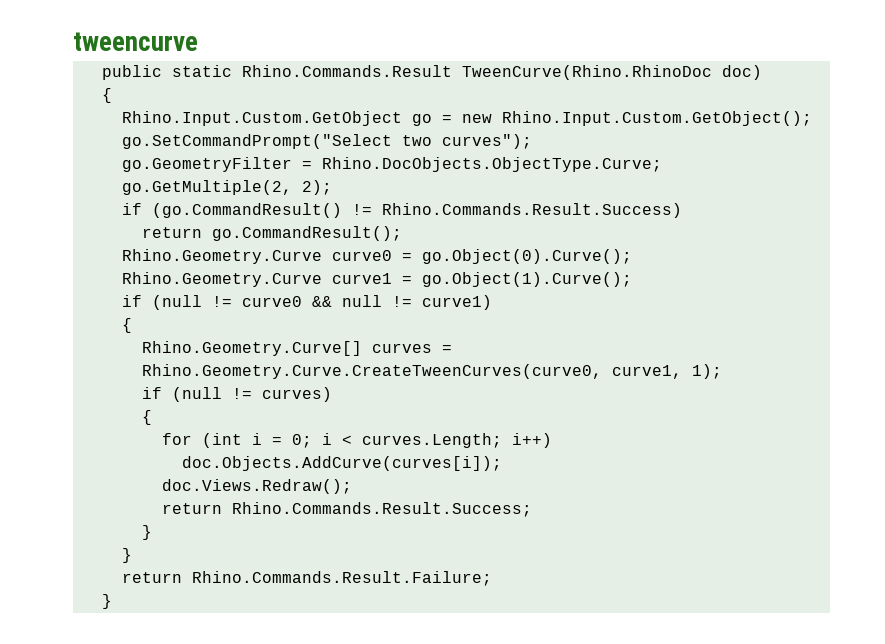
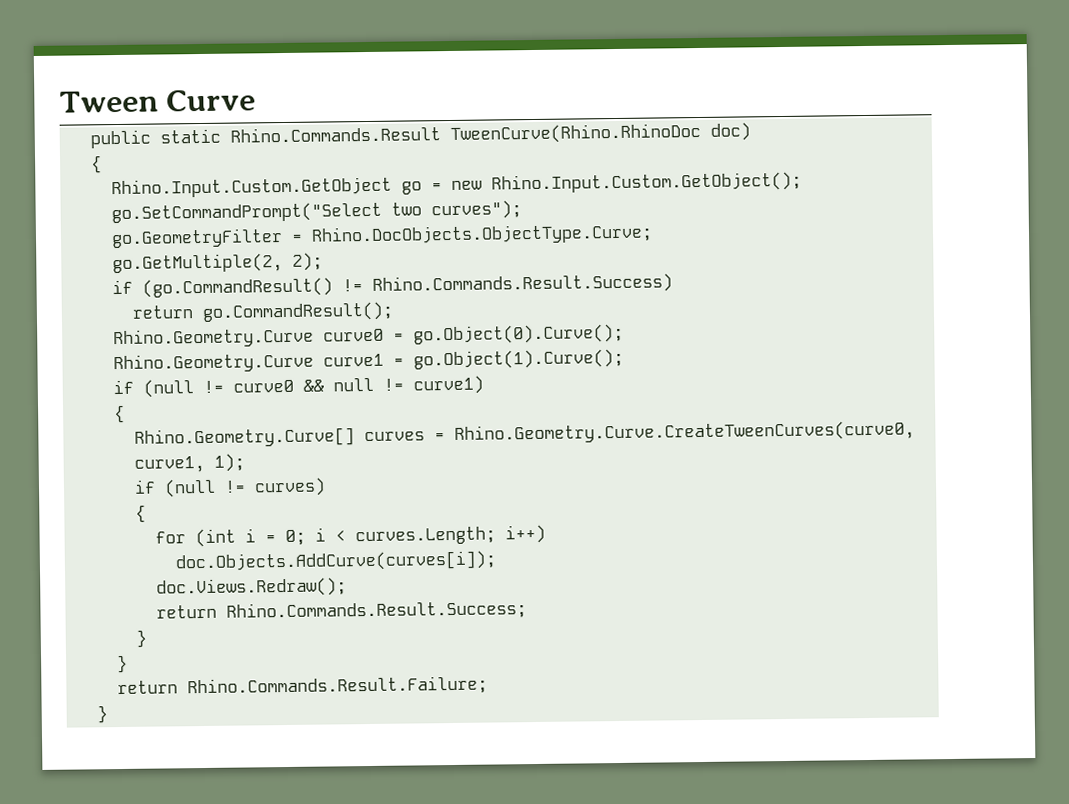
- tweencurve
+ Tween Curve

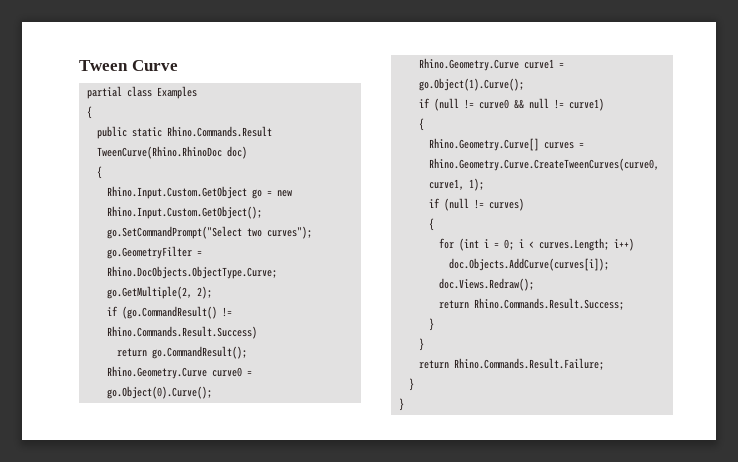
+ partial class Examples
+ {
  return Rhino.Commands.Result.Failure;
+ }

